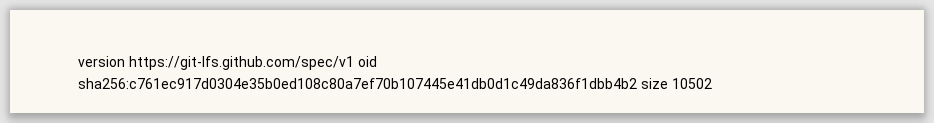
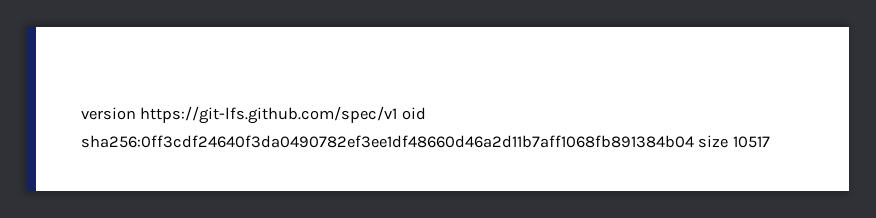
- version https://git-lfs.github.com/spec/v1 oid sha256:c761ec917d0304e35b0ed108c80a7ef70b107445e41db0d1c49da836f1dbb4b2 size 10502
+ version https://git-lfs.github.com/spec/v1 oid sha256:0ff3cdf24640f3da0490782ef3ee1df48660d46a2d11b7aff1068fb891384b04 size 10517

